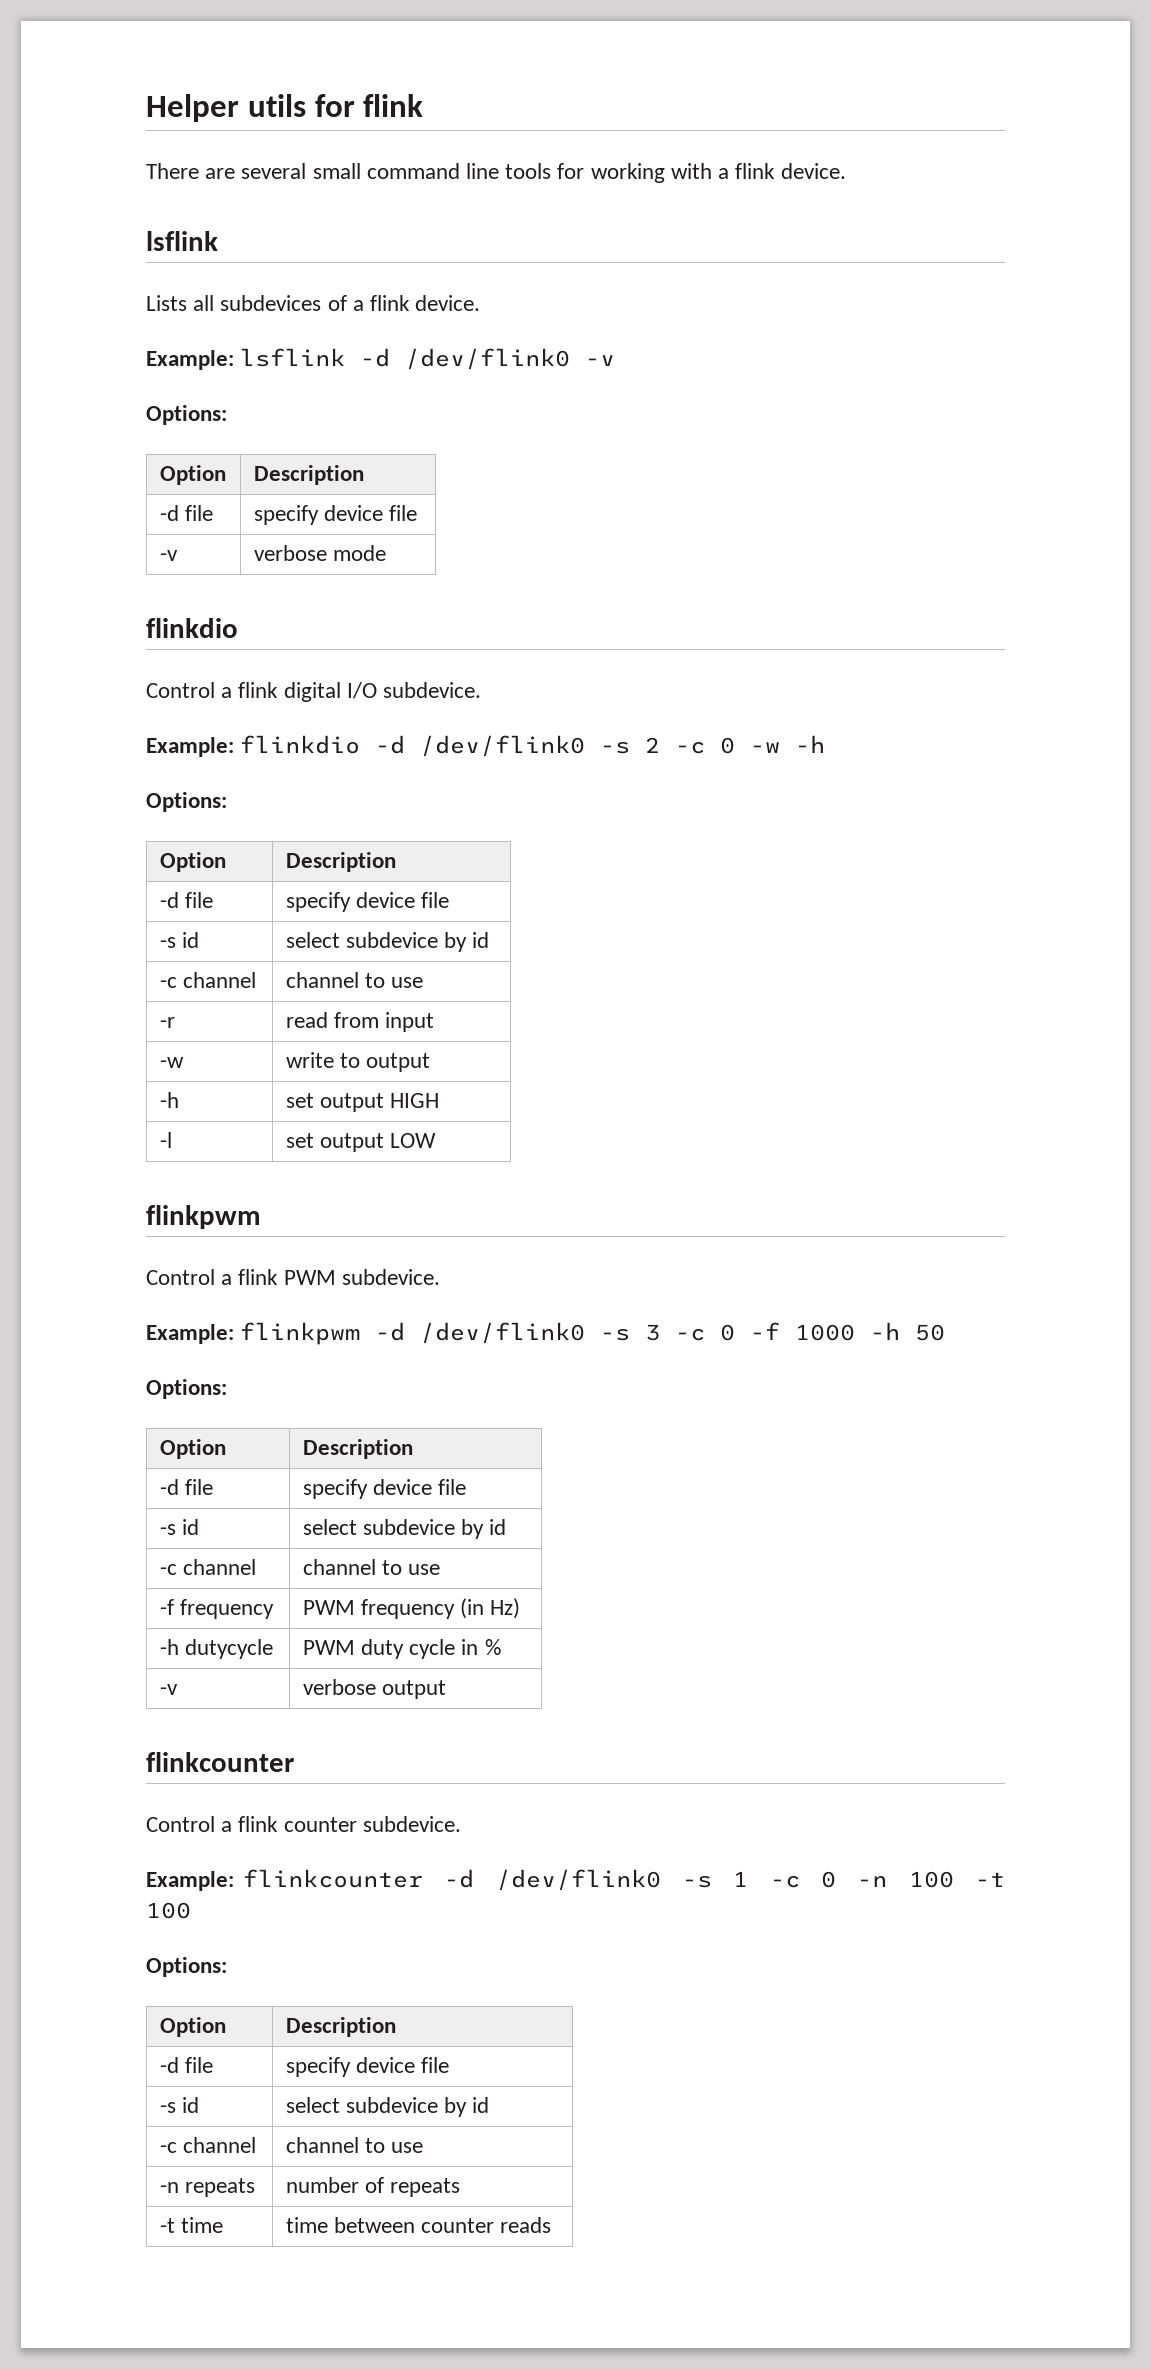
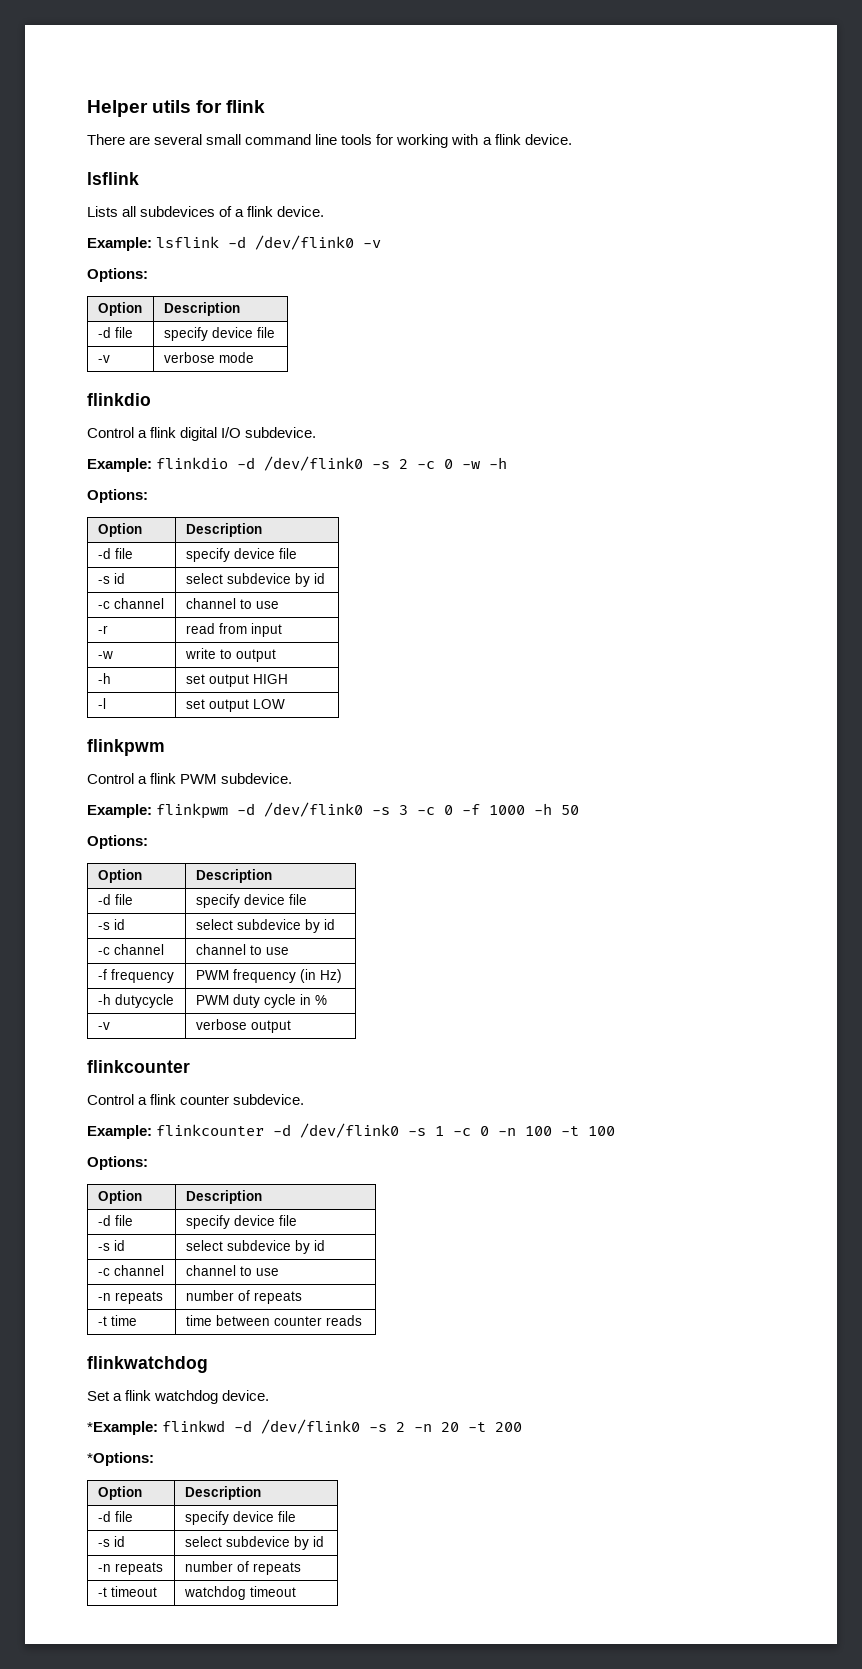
+ flinkwatchdog
+ Set a flink watchdog device.
+ *Example: flinkwd -d /dev/flink0 -s 2 -n 20 -t 200
+ *Options:
+ Option | Description
+ -d file | specify device file
+ -s id | select subdevice by id
+ -n repeats | number of repeats
+ -t timeout | watchdog timeout

